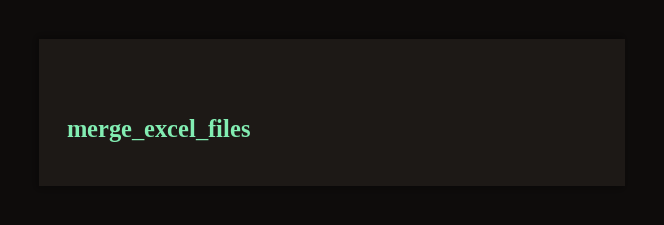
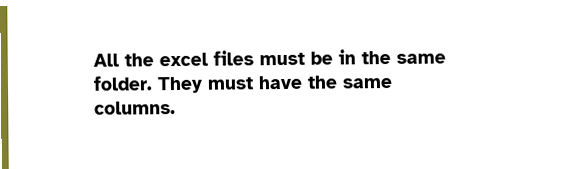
- merge_excel_files
+ All the excel files must be in the same folder. They must have the same columns.

